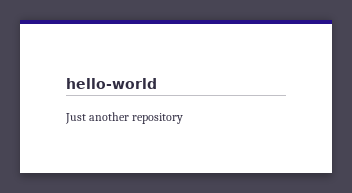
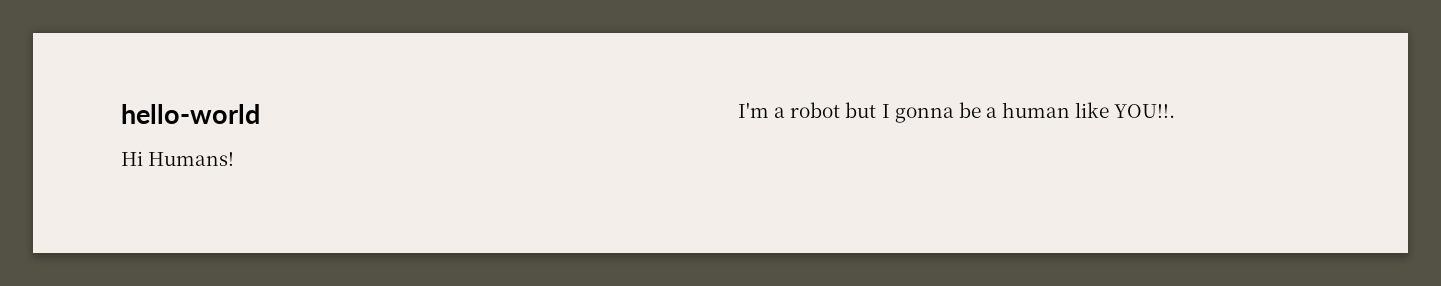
- Just another repository
+ Hi Humans!
+ I'm a robot but I gonna be a human like YOU!!.

